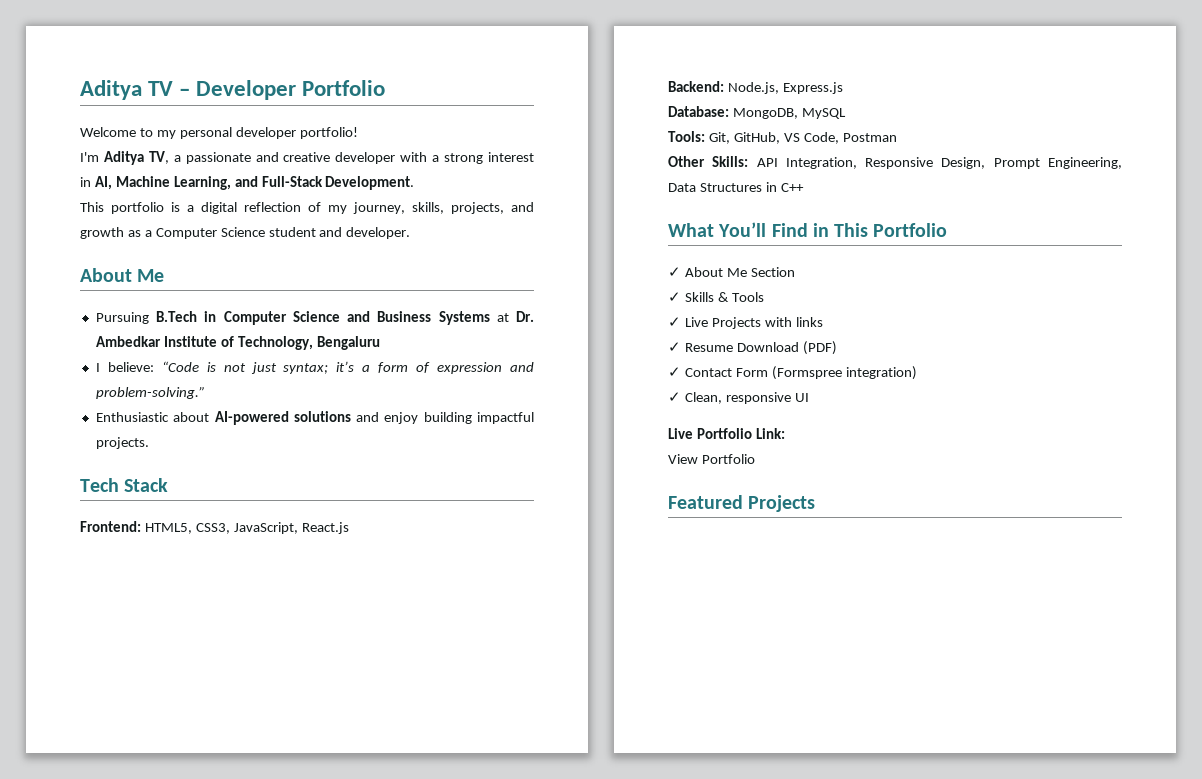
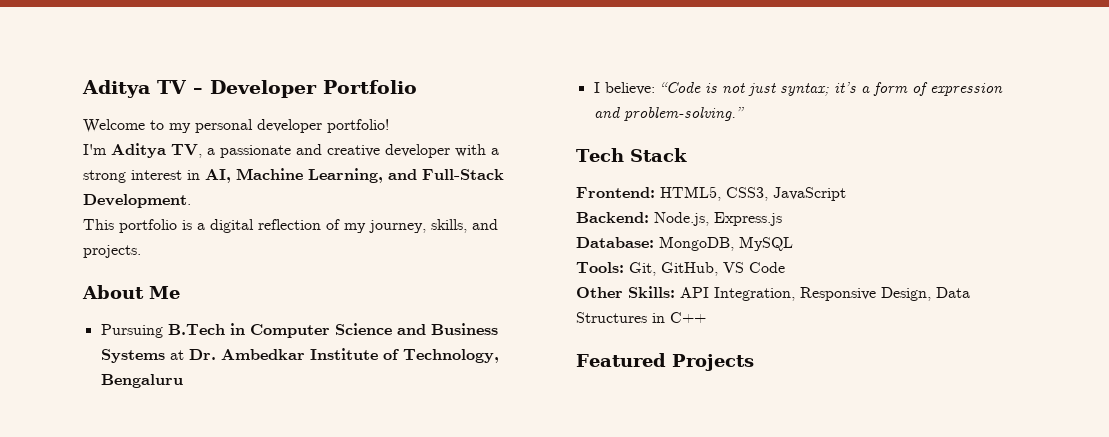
- This portfolio is a digital reflection of my journey, skills, projects, and growth as a Computer Science student and developer.
+ This portfolio is a digital reflection of my journey, skills, and projects.
- Enthusiastic about AI-powered solutions and enjoy building impactful projects.
- Frontend: HTML5, CSS3, JavaScript, React.js
+ Frontend: HTML5, CSS3, JavaScript
- Tools: Git, GitHub, VS Code, Postman
+ Tools: Git, GitHub, VS Code
- Other Skills: API Integration, Responsive Design, Prompt Engineering, Data Structures in C++
+ Other Skills: API Integration, Responsive Design, Data Structures in C++
- What You’ll Find in This Portfolio
- ✓ About Me Section
- ✓ Skills & Tools
- ✓ Live Projects with links
- ✓ Resume Download (PDF)
- ✓ Contact Form (Formspree integration)
- ✓ Clean, responsive UI
- Live Portfolio Link:
- View Portfolio

